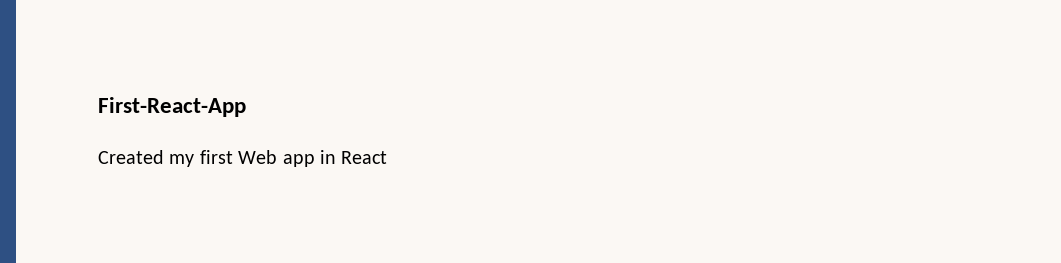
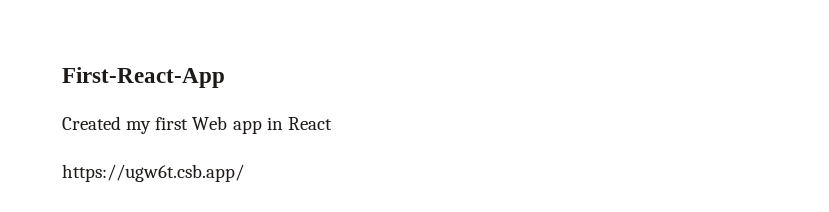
+ https://ugw6t.csb.app/

